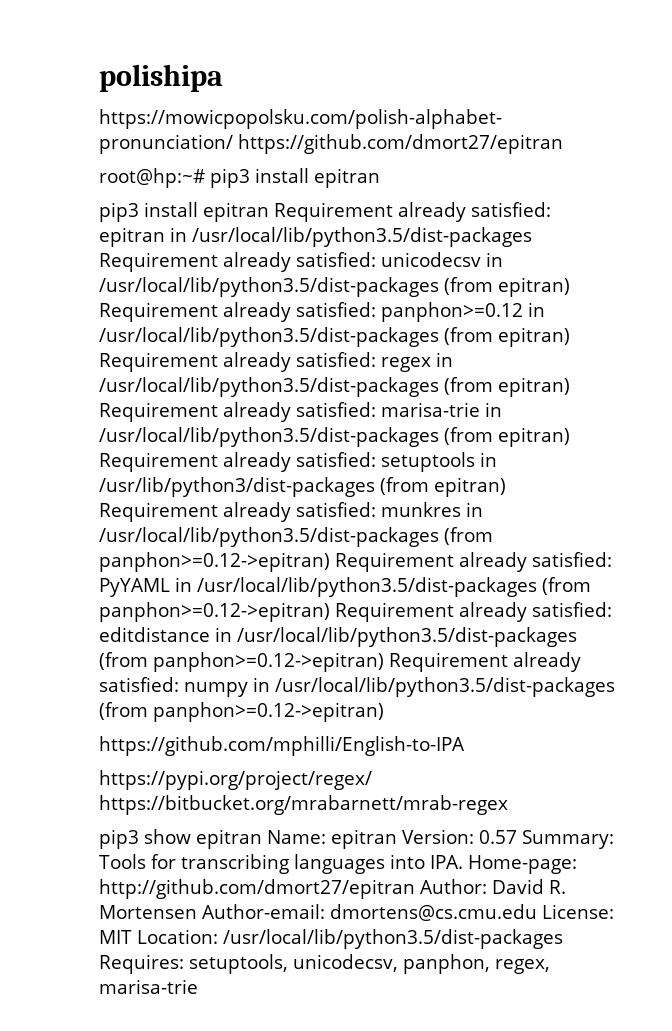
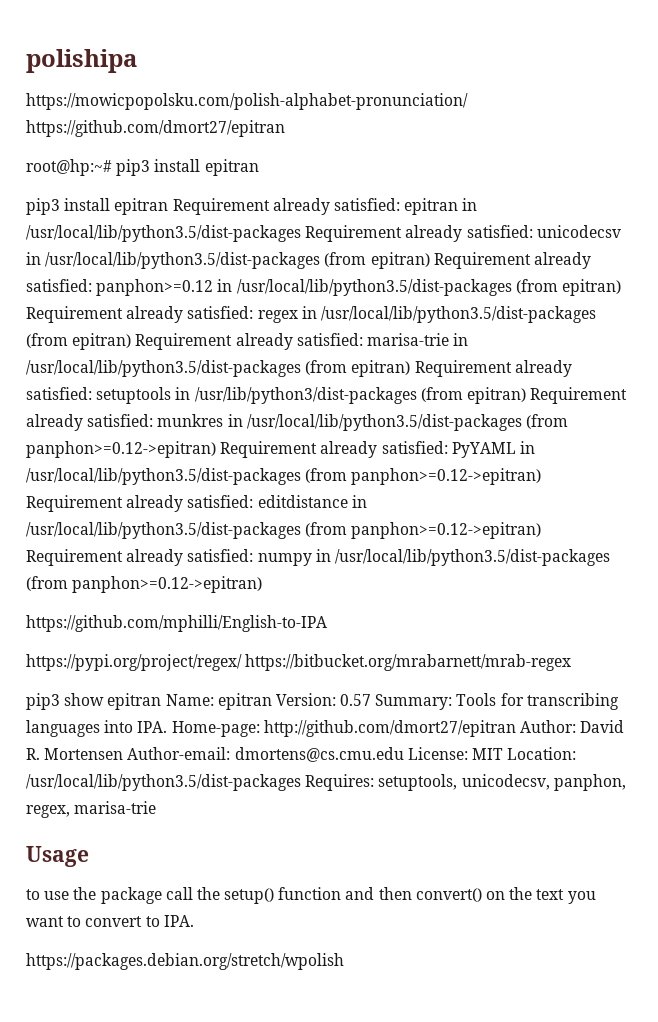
+ Usage
+ to use the package call the setup() function and then convert() on the text you want to convert to IPA.
+ https://packages.debian.org/stretch/wpolish

